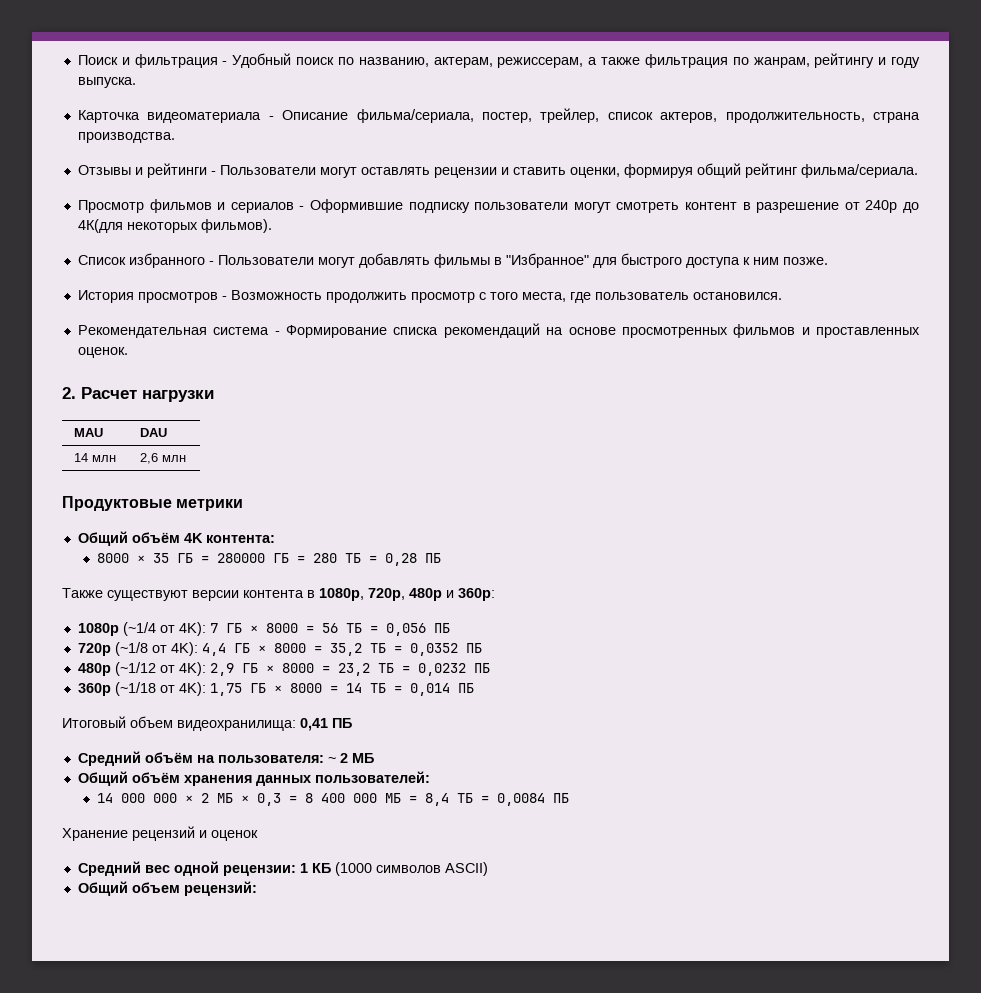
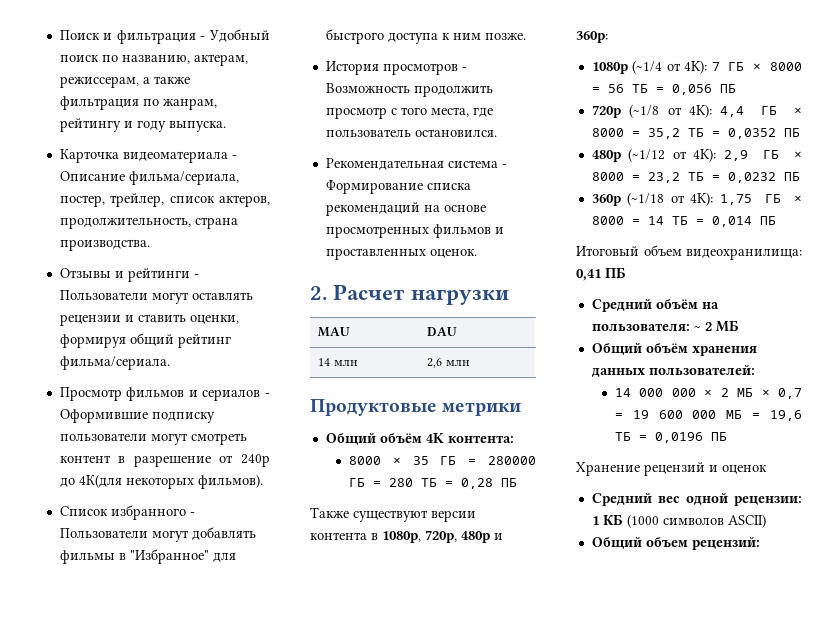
- 14 000 000 × 2 МБ × 0,3 = 8 400 000 МБ = 8,4 ТБ = 0,0084 ПБ
+ 14 000 000 × 2 МБ × 0,7 = 19 600 000 МБ = 19,6 ТБ = 0,0196 ПБ

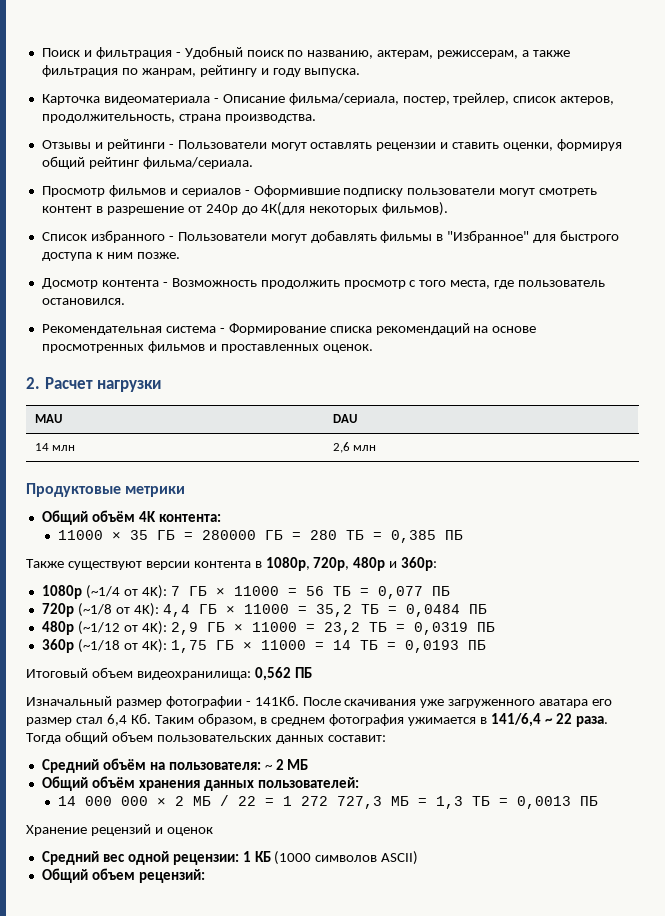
- История просмотров - Возможность продолжить просмотр с того места, где пользователь остановился.
+ Досмотр контента - Возможность продолжить просмотр с того места, где пользователь остановился.
- 8000 × 35 ГБ = 280000 ГБ = 280 ТБ = 0,28 ПБ
+ 11000 × 35 ГБ = 280000 ГБ = 280 ТБ = 0,385 ПБ
- 1080p (~1/4 от 4K): 7 ГБ × 8000 = 56 ТБ = 0,056 ПБ
+ 1080p (~1/4 от 4K): 7 ГБ × 11000 = 56 ТБ = 0,077 ПБ
- 720p (~1/8 от 4K): 4,4 ГБ × 8000 = 35,2 ТБ = 0,0352 ПБ
+ 720p (~1/8 от 4K): 4,4 ГБ × 11000 = 35,2 ТБ = 0,0484 ПБ
- 480p (~1/12 от 4K): 2,9 ГБ × 8000 = 23,2 ТБ = 0,0232 ПБ
+ 480p (~1/12 от 4K): 2,9 ГБ × 11000 = 23,2 ТБ = 0,0319 ПБ
- 360p (~1/18 от 4K): 1,75 ГБ × 8000 = 14 ТБ = 0,014 ПБ
+ 360p (~1/18 от 4K): 1,75 ГБ × 11000 = 14 ТБ = 0,0193 ПБ
- Итоговый объем видеохранилища: 0,41 ПБ
+ Итоговый объем видеохранилища: 0,562 ПБ
+ Изначальный размер фотографии - 141Кб. После скачивания уже загруженного аватара его размер стал 6,4 Кб. Таким образом, в среднем фотография ужимается в 141/6,4 ~ 22 раза. Тогда общий объем пользовательских данных составит:
- 14 000 000 × 2 МБ × 0,7 = 19 600 000 МБ = 19,6 ТБ = 0,0196 ПБ
+ 14 000 000 × 2 МБ / 22 = 1 272 727,3 МБ = 1,3 ТБ = 0,0013 ПБ

